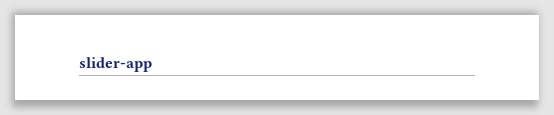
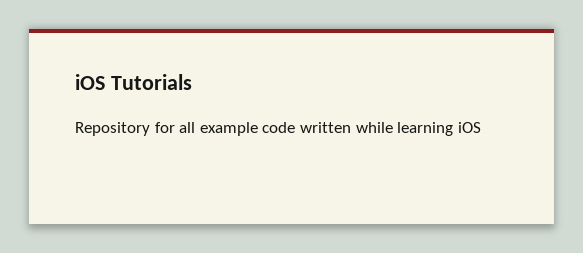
- slider-app
+ iOS Tutorials
+ Repository for all example code written while learning iOS

